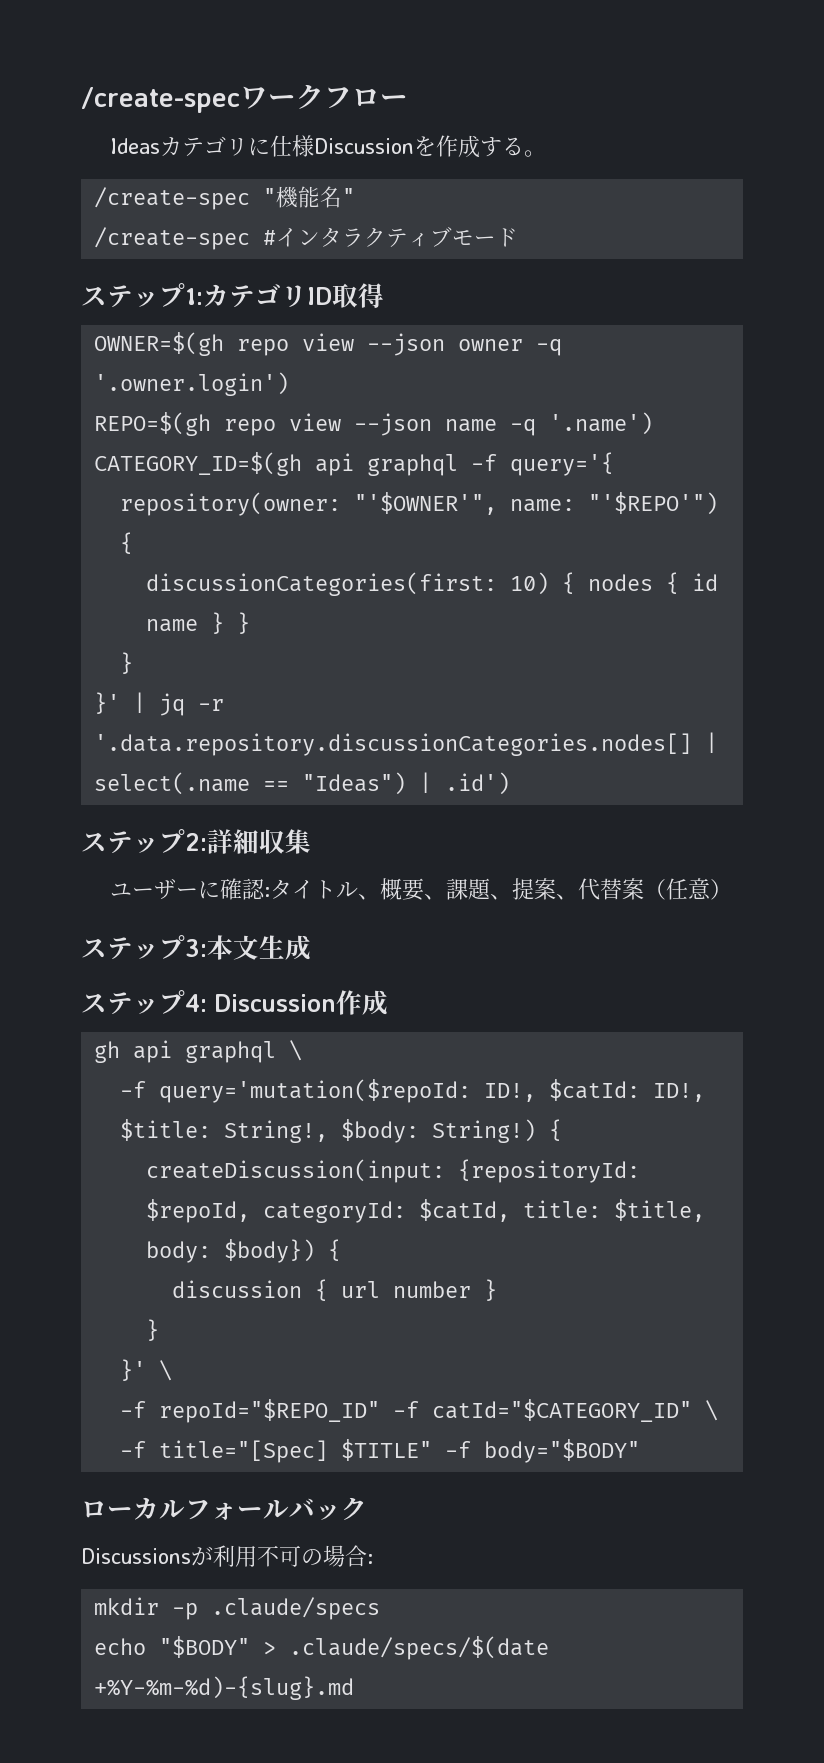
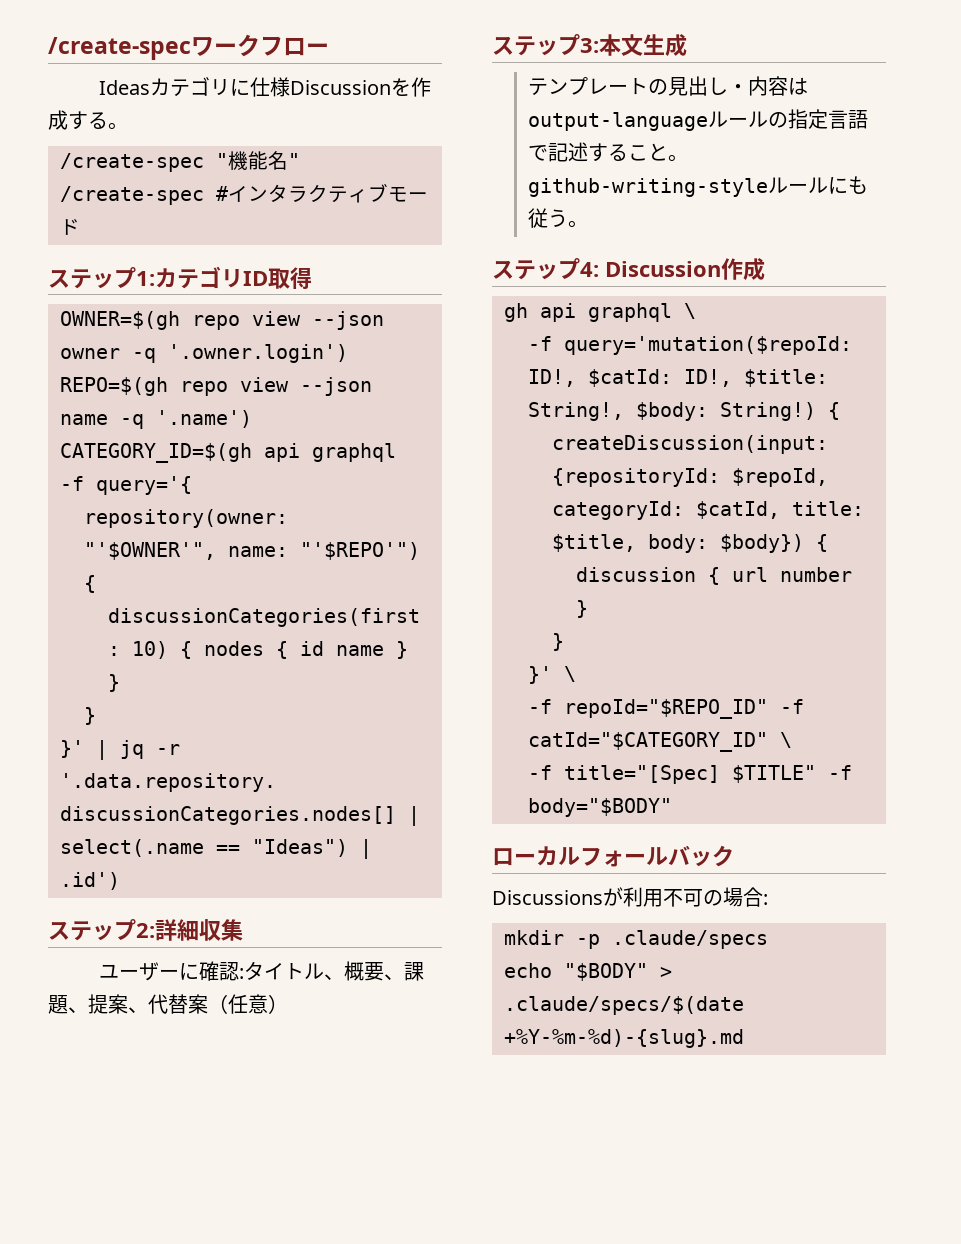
+ テンプレートの見出し・内容はoutput-languageルールの指定言語で記述すること。github-writing-styleルールにも従う。

